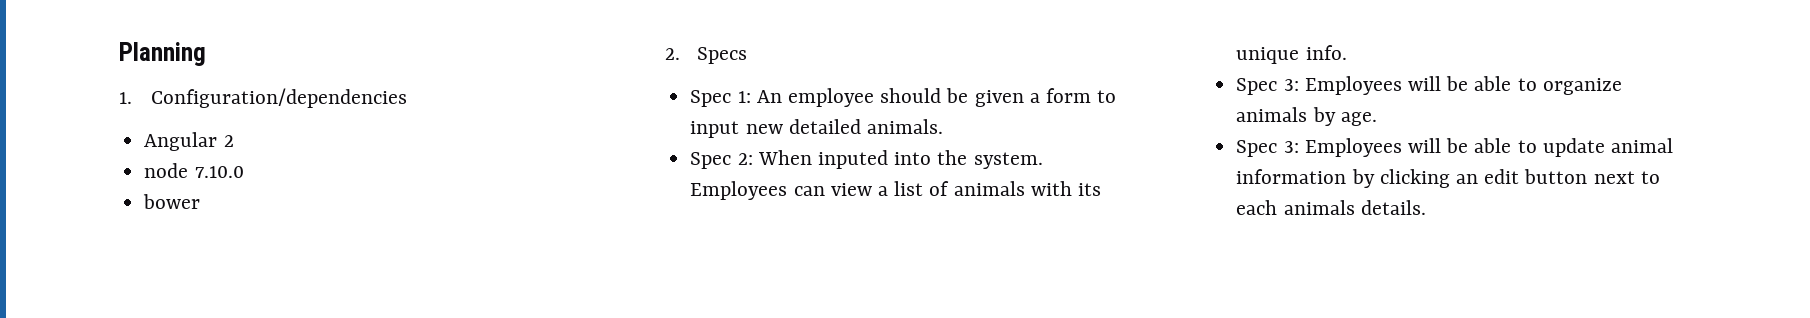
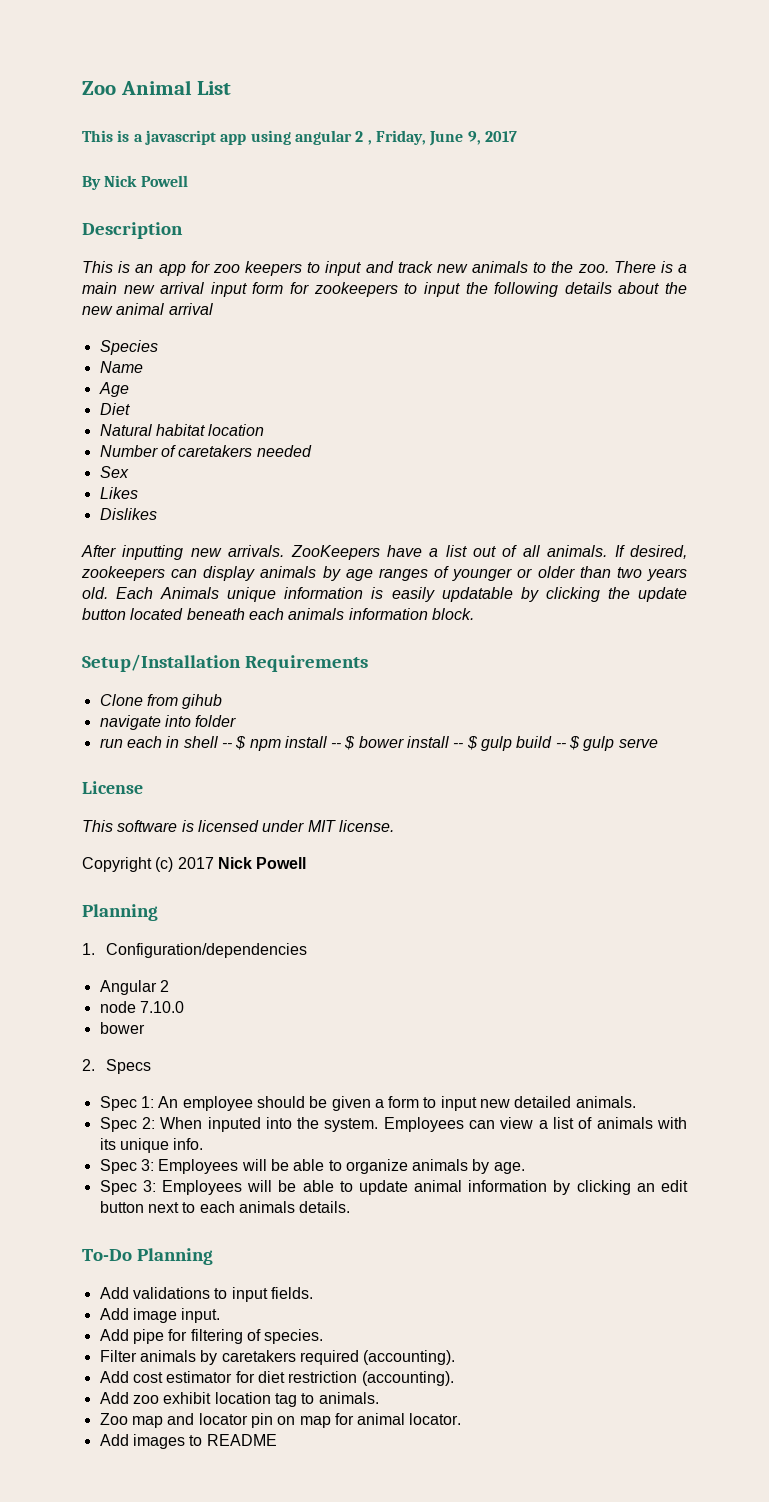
+ Zoo Animal List
+ This is a javascript app using angular 2 , Friday, June 9, 2017
+ By Nick Powell
+ Description
+ This is an app for zoo keepers to input and track new animals to the zoo. There is a main new arrival input form for zookeepers to input the following details about the new animal arrival
+ Species
+ Name
+ Age
+ Diet
+ Natural habitat location
+ Number of caretakers needed
+ Sex
+ Likes
+ Dislikes
+ After inputting new arrivals. ZooKeepers have a list out of all animals. If desired, zookeepers can display animals by age ranges of younger or older than two years old. Each Animals unique information is easily updatable by clicking the update button located beneath each animals information block.
+ Setup/Installation Requirements
+ Clone from gihub
+ navigate into folder
+ run each in shell -- $ npm install -- $ bower install -- $ gulp build -- $ gulp serve
+ License
+ This software is licensed under MIT license.
+ Copyright (c) 2017 Nick Powell
+ To-Do Planning
+ Add validations to input fields.
+ Add image input.
+ Add pipe for filtering of species.
+ Filter animals by caretakers required (accounting).
+ Add cost estimator for diet restriction (accounting).
+ Add zoo exhibit location tag to animals.
+ Zoo map and locator pin on map for animal locator.
+ Add images to README

